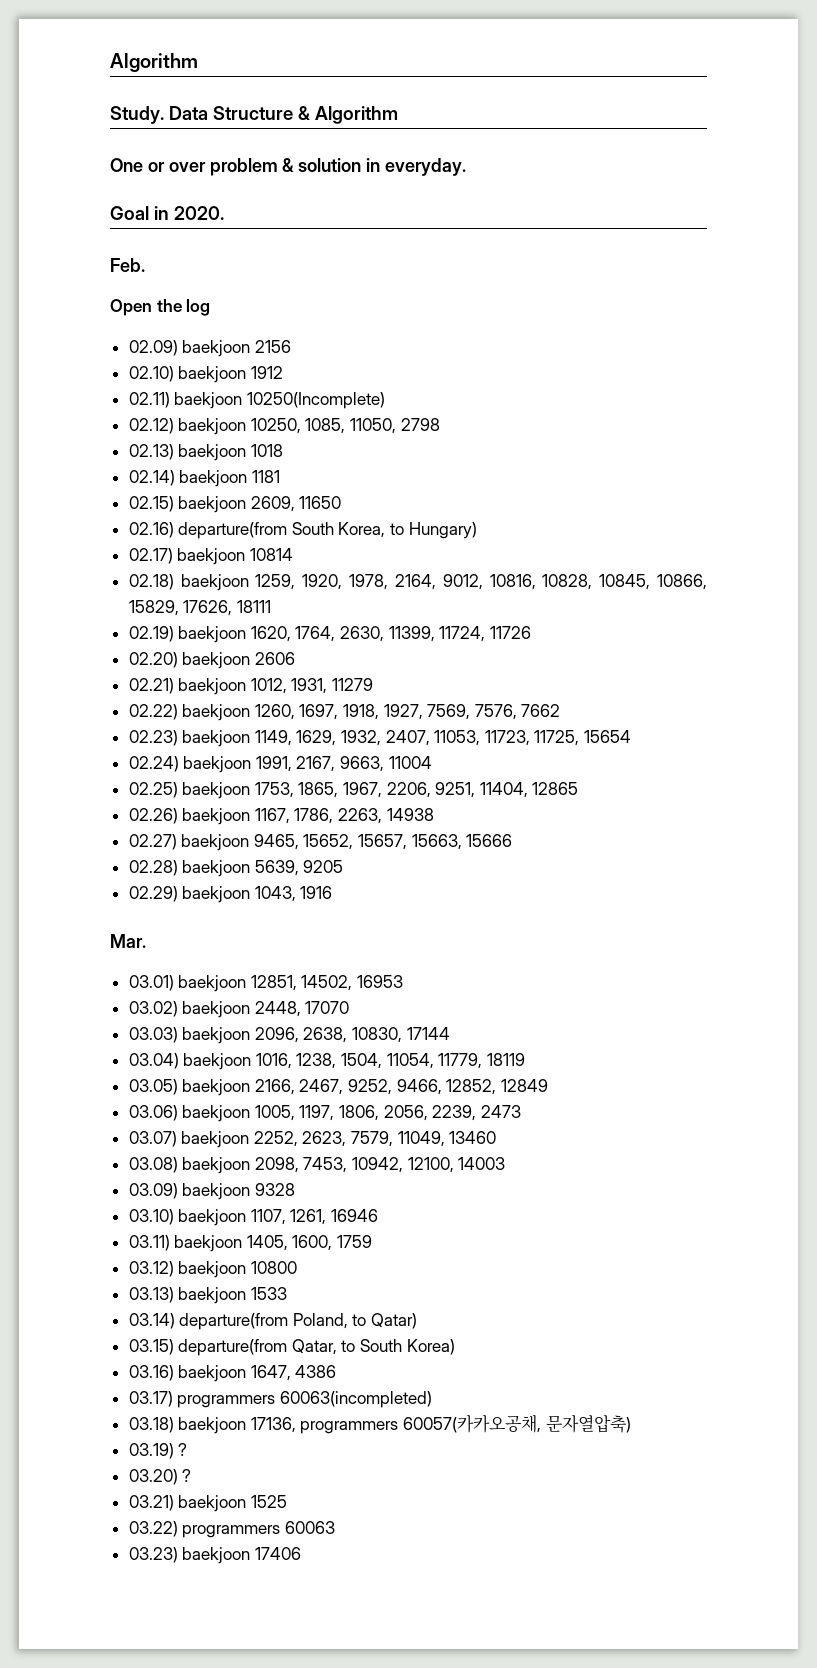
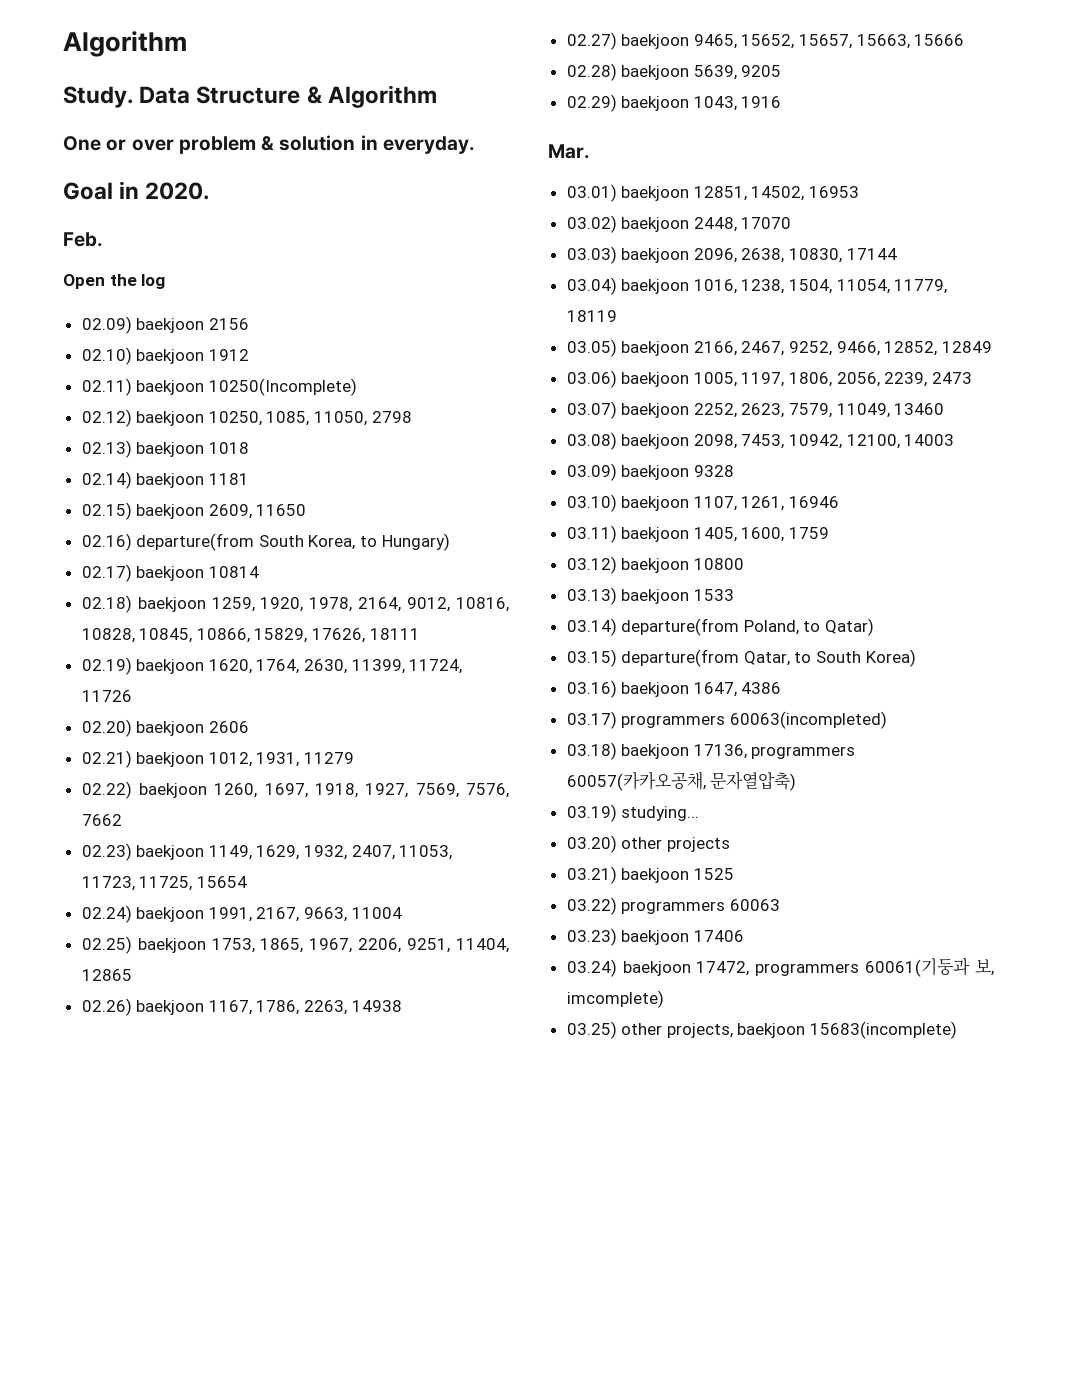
- 03.19) ?
+ 03.19) studying...
- 03.20) ?
+ 03.20) other projects
+ 03.24) baekjoon 17472, programmers 60061(기둥과 보, imcomplete)
+ 03.25) other projects, baekjoon 15683(incomplete)

